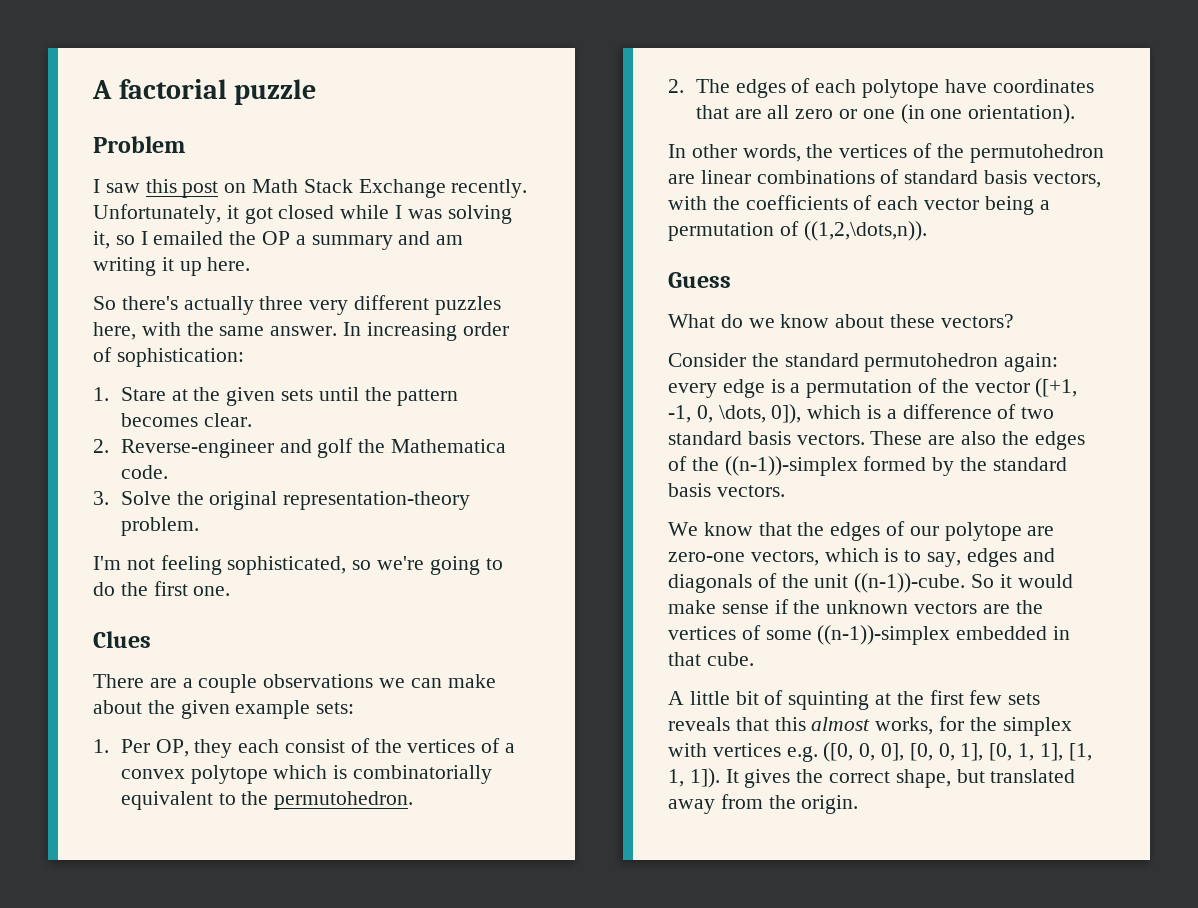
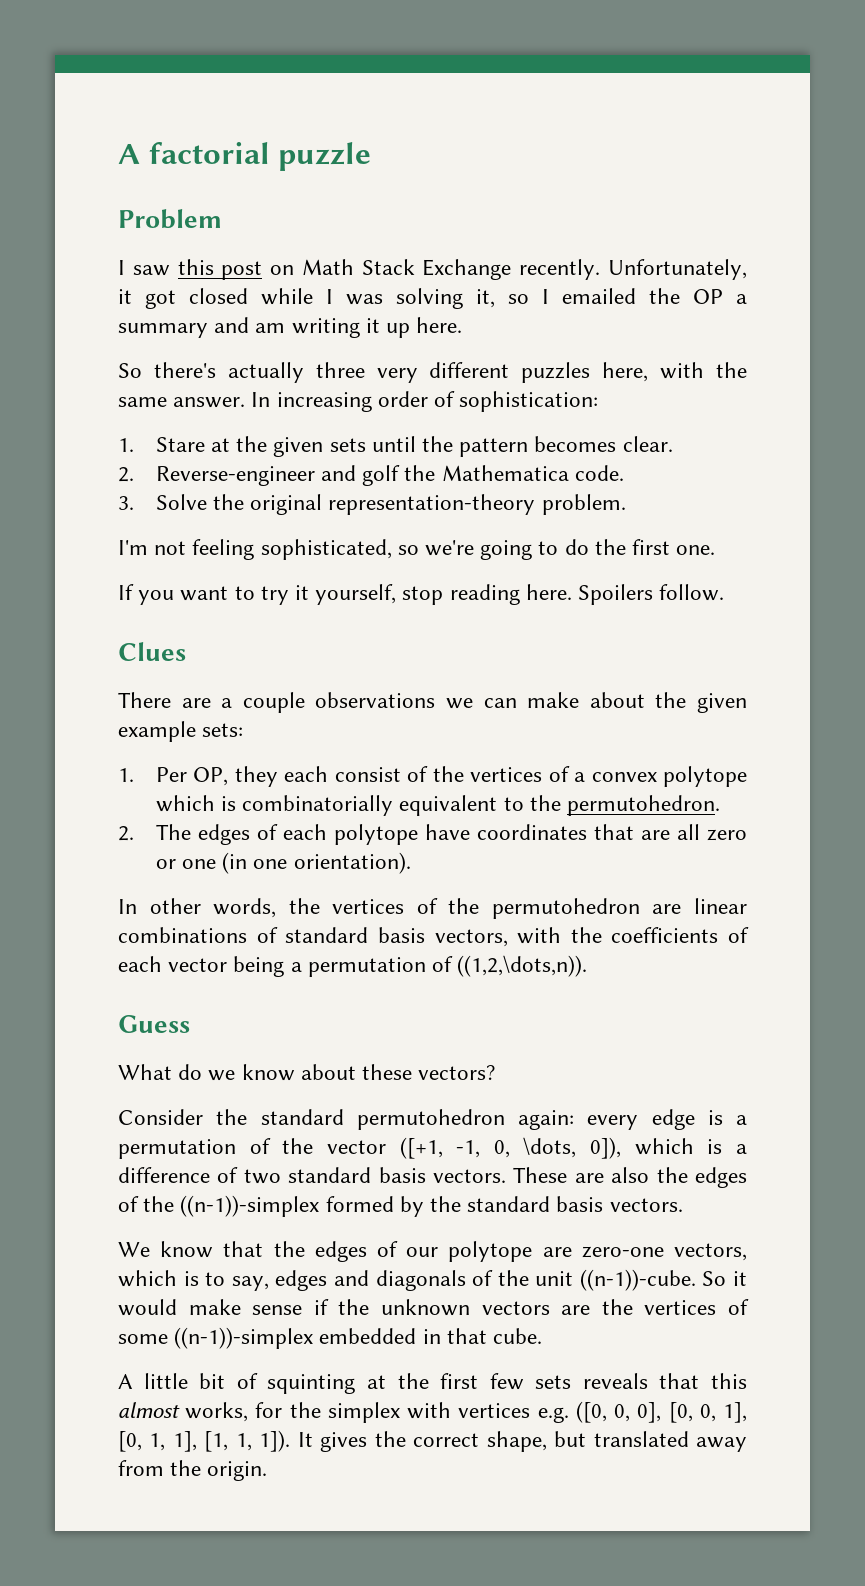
+ If you want to try it yourself, stop reading here. Spoilers follow.

